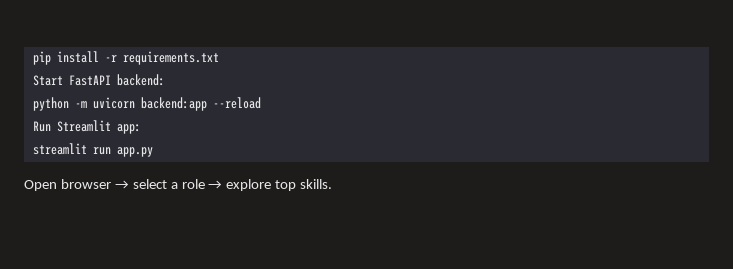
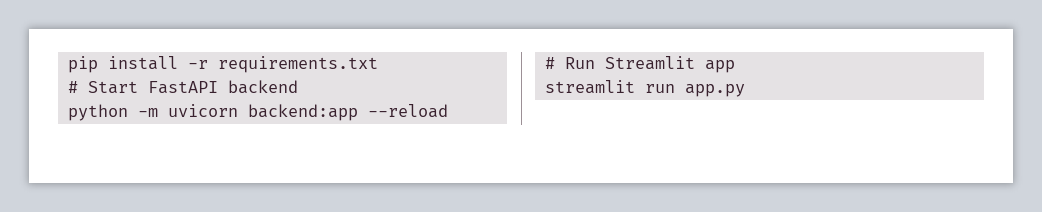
- Start FastAPI backend:
+ # Start FastAPI backend
- Run Streamlit app:
+ # Run Streamlit app
- Open browser → select a role → explore top skills.

